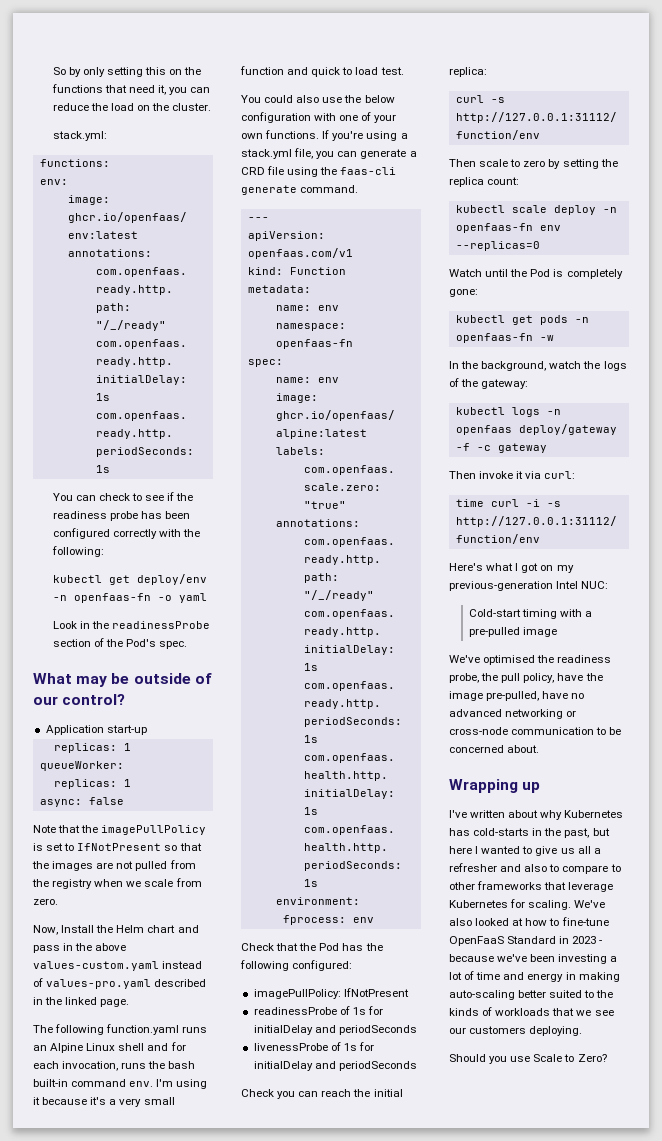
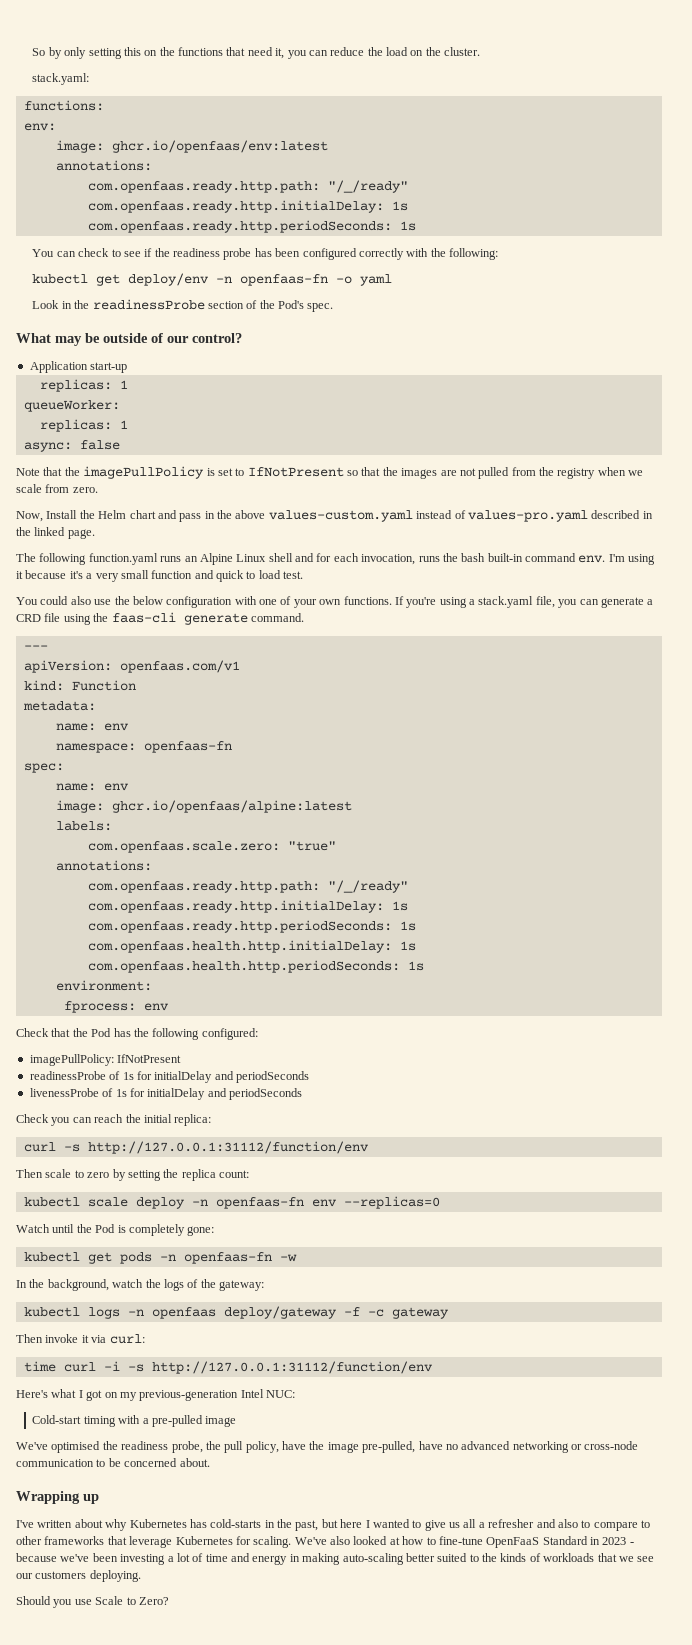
- stack.yml:
+ stack.yaml:
- If you're using a stack.yml file, you can generate a CRD file using the faas-cli generate command.
+ If you're using a stack.yaml file, you can generate a CRD file using the faas-cli generate command.

